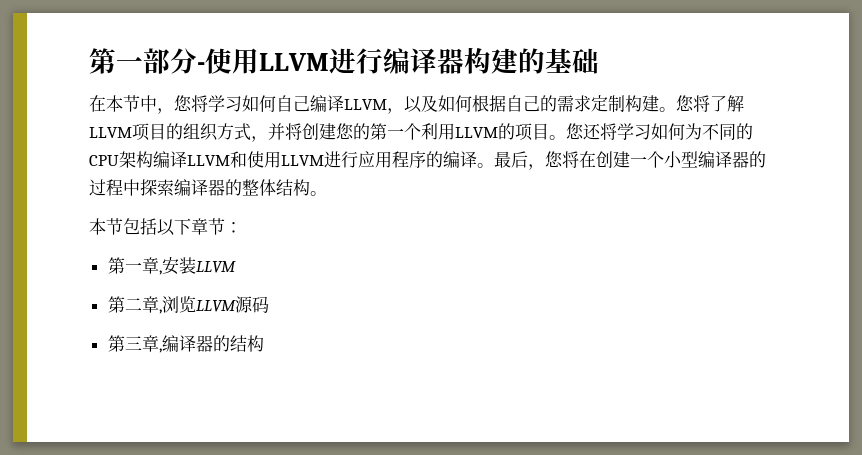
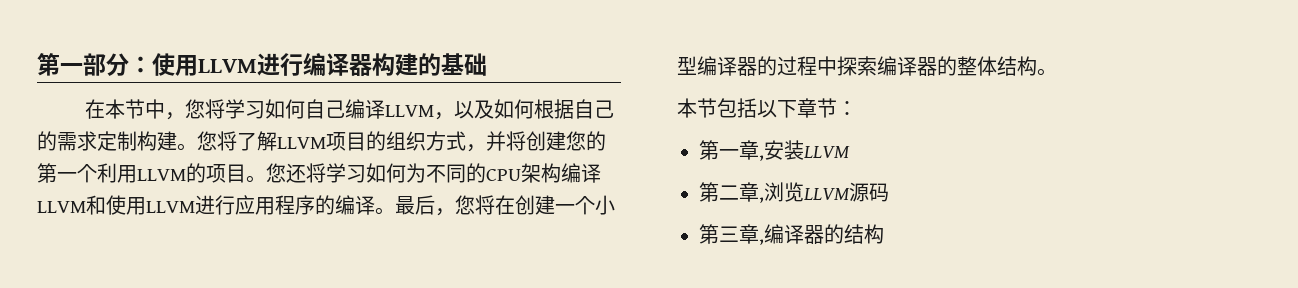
- 第一部分-使用LLVM进行编译器构建的基础
+ 第一部分：使用LLVM进行编译器构建的基础

